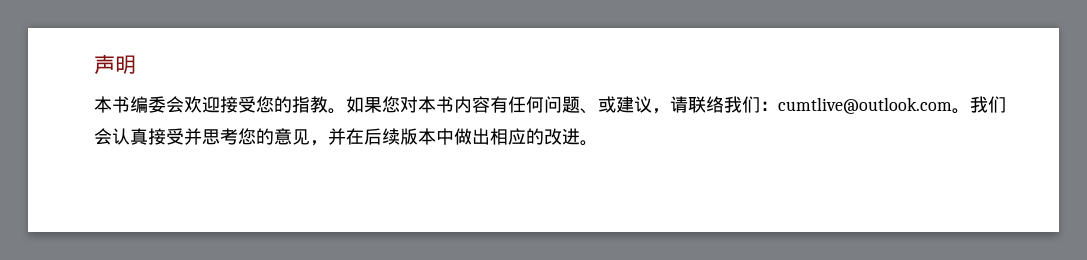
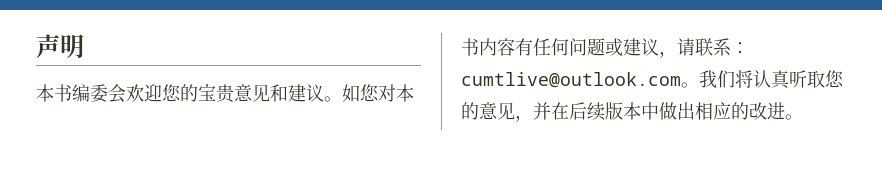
- 本书编委会欢迎接受您的指教。如果您对本书内容有任何问题、或建议，请联络我们：cumtlive@outlook.com。
+ 本书编委会欢迎您的宝贵意见和建议。如您对本书内容有任何问题或建议，请联系：cumtlive@outlook.com。
- 我们会认真接受并思考您的意见，并在后续版本中做出相应的改进。
+ 我们将认真听取您的意见，并在后续版本中做出相应的改进。

